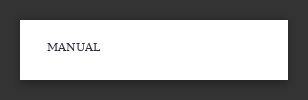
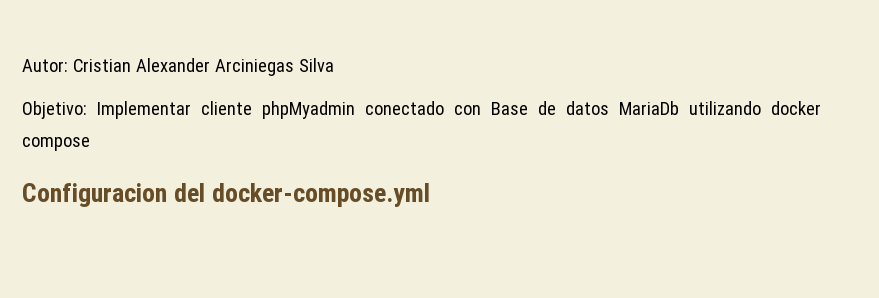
- MANUAL
+ Autor: Cristian Alexander Arciniegas Silva
+ Objetivo: Implementar cliente phpMyadmin conectado con Base de datos MariaDb utilizando docker compose
+ Configuracion del docker-compose.yml

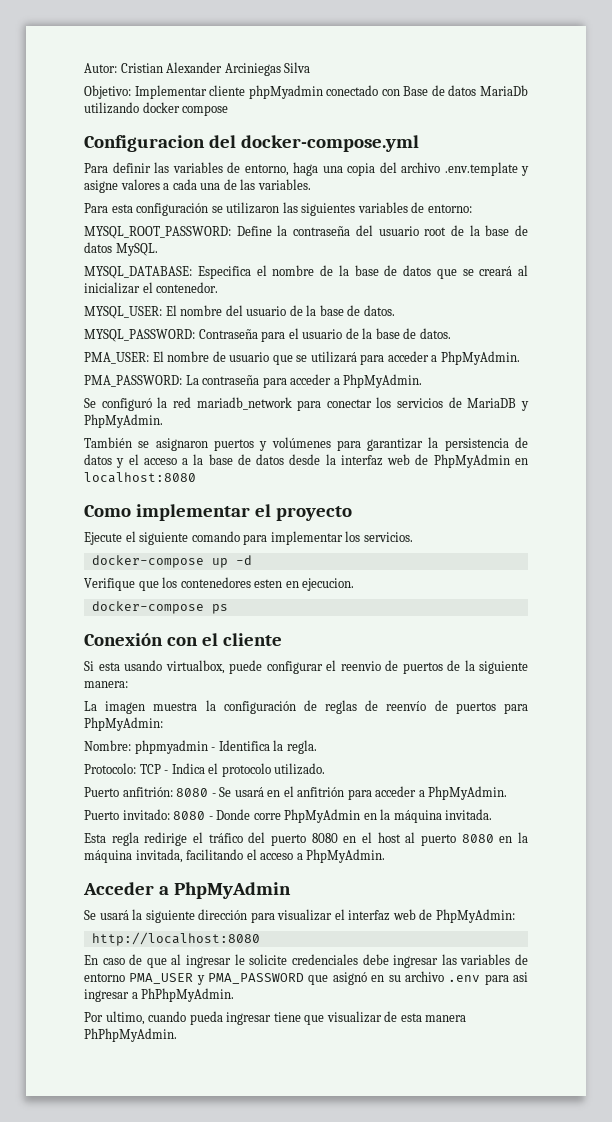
+ Para definir las variables de entorno, haga una copia del archivo .env.template y asigne valores a cada una de las variables.
+ Para esta configuración se utilizaron las siguientes variables de entorno:
+ MYSQL_ROOT_PASSWORD: Define la contraseña del usuario root de la base de datos MySQL.
+ MYSQL_DATABASE: Especifica el nombre de la base de datos que se creará al inicializar el contenedor.
+ MYSQL_USER: El nombre del usuario de la base de datos.
+ MYSQL_PASSWORD: Contraseña para el usuario de la base de datos.
+ PMA_USER: El nombre de usuario que se utilizará para acceder a PhpMyAdmin.
+ PMA_PASSWORD: La contraseña para acceder a PhpMyAdmin.
+ Se configuró la red mariadb_network para conectar los servicios de MariaDB y PhpMyAdmin.
+ También se asignaron puertos y volúmenes para garantizar la persistencia de datos y el acceso a la base de datos desde la interfaz web de PhpMyAdmin en localhost:8080
+ Como implementar el proyecto
+ Ejecute el siguiente comando para implementar los servicios.
+ docker-compose up -d
+ Verifique que los contenedores esten en ejecucion.
+ docker-compose ps
+ Conexión con el cliente
+ Si esta usando virtualbox, puede configurar el reenvio de puertos de la siguiente manera:
+ La imagen muestra la configuración de reglas de reenvío de puertos para PhpMyAdmin:
+ Nombre: phpmyadmin - Identifica la regla.
+ Protocolo: TCP - Indica el protocolo utilizado.
+ Puerto anfitrión: 8080 - Se usará en el anfitrión para acceder a PhpMyAdmin.
+ Puerto invitado: 8080 - Donde corre PhpMyAdmin en la máquina invitada.
+ Esta regla redirige el tráfico del puerto 8080 en el host al puerto 8080 en la máquina invitada, facilitando el acceso a PhpMyAdmin.
+ Acceder a PhpMyAdmin
+ Se usará la siguiente dirección para visualizar el interfaz web de PhpMyAdmin:
+ http://localhost:8080
+ En caso de que al ingresar le solicite credenciales debe ingresar las variables de entorno PMA_USER y PMA_PASSWORD que asignó en su archivo .env para asi ingresar a PhPhpMyAdmin.
+ Por ultimo, cuando pueda ingresar tiene que visualizar de esta manera PhPhpMyAdmin.

